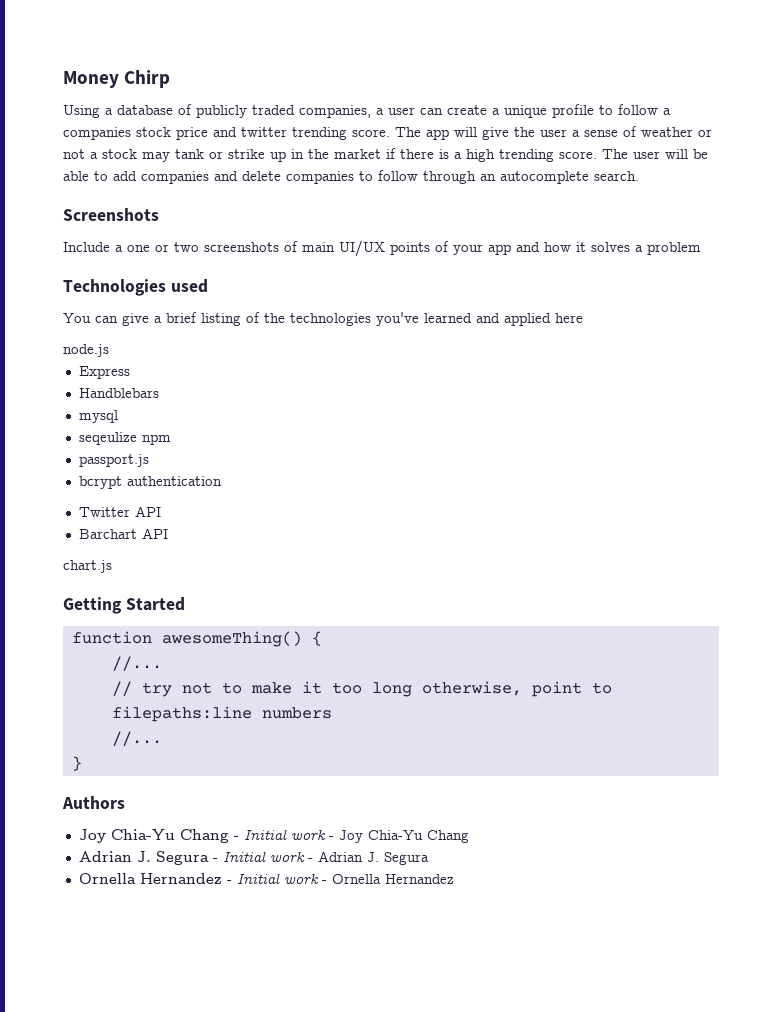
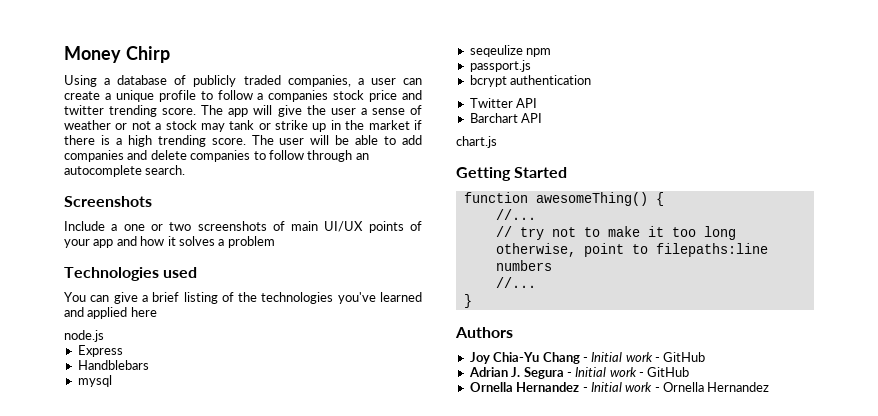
- Joy Chia-Yu Chang - Initial work - Joy Chia-Yu Chang
+ Joy Chia-Yu Chang - Initial work - GitHub
- Adrian J. Segura - Initial work - Adrian J. Segura
+ Adrian J. Segura - Initial work - GitHub

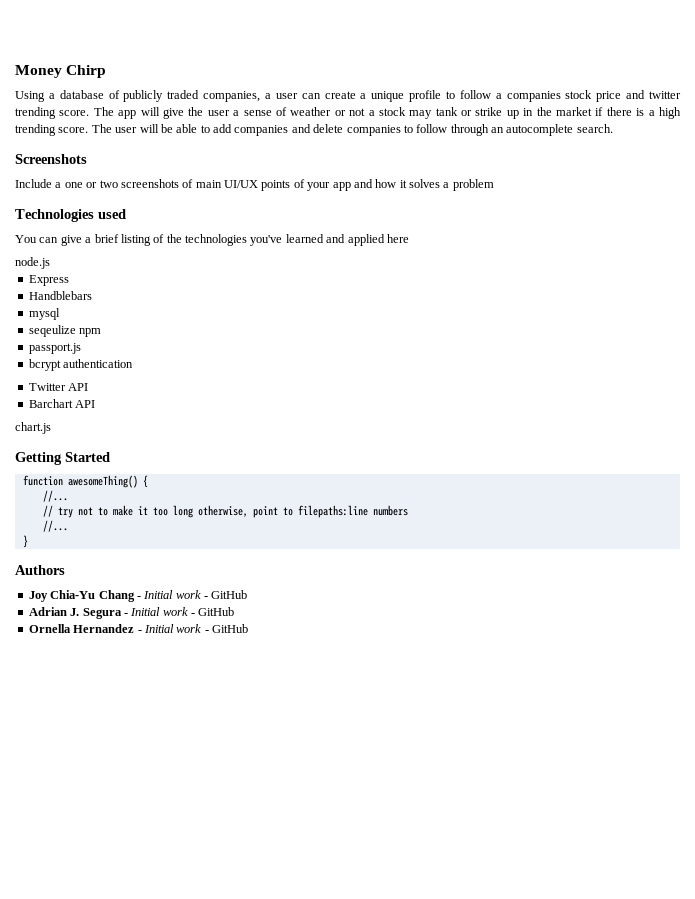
- Ornella Hernandez - Initial work - Ornella Hernandez
+ Ornella Hernandez - Initial work - GitHub

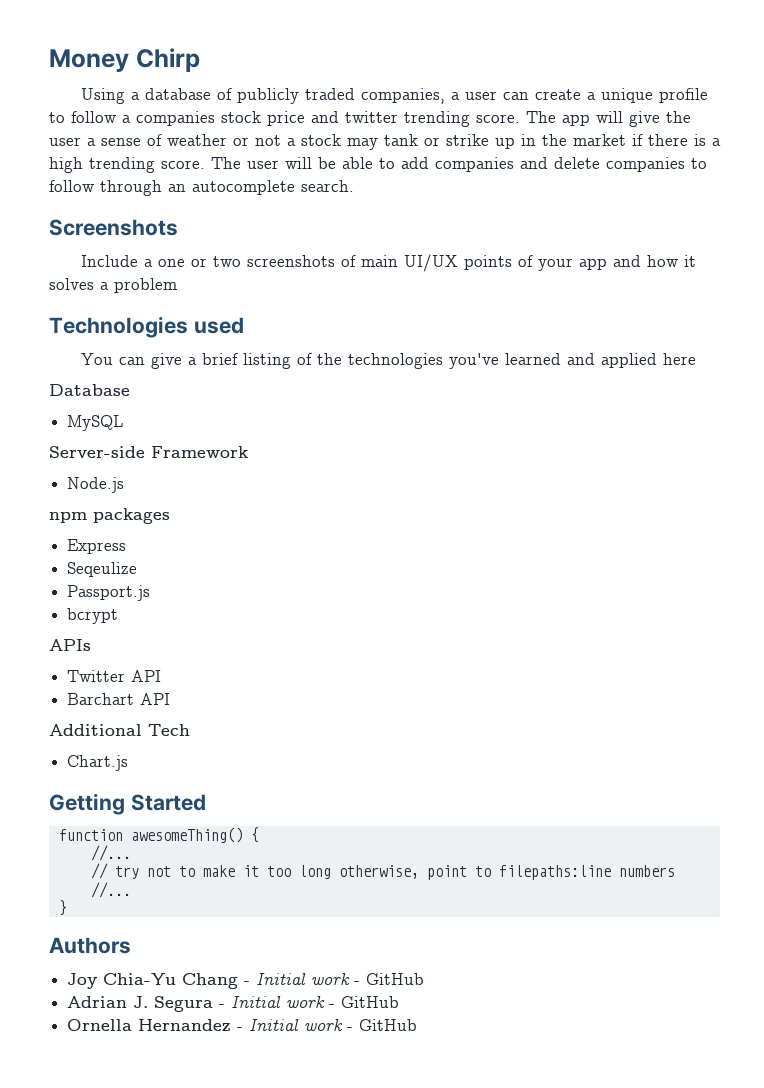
- node.js
+ Database
+ MySQL
+ Server-side Framework
+ Node.js
+ npm packages
  Express
- Handblebars
- mysql
- seqeulize npm
- passport.js
+ Seqeulize
+ Passport.js
- bcrypt authentication
+ bcrypt
+ APIs
- chart.js
+ Additional Tech
+ Chart.js

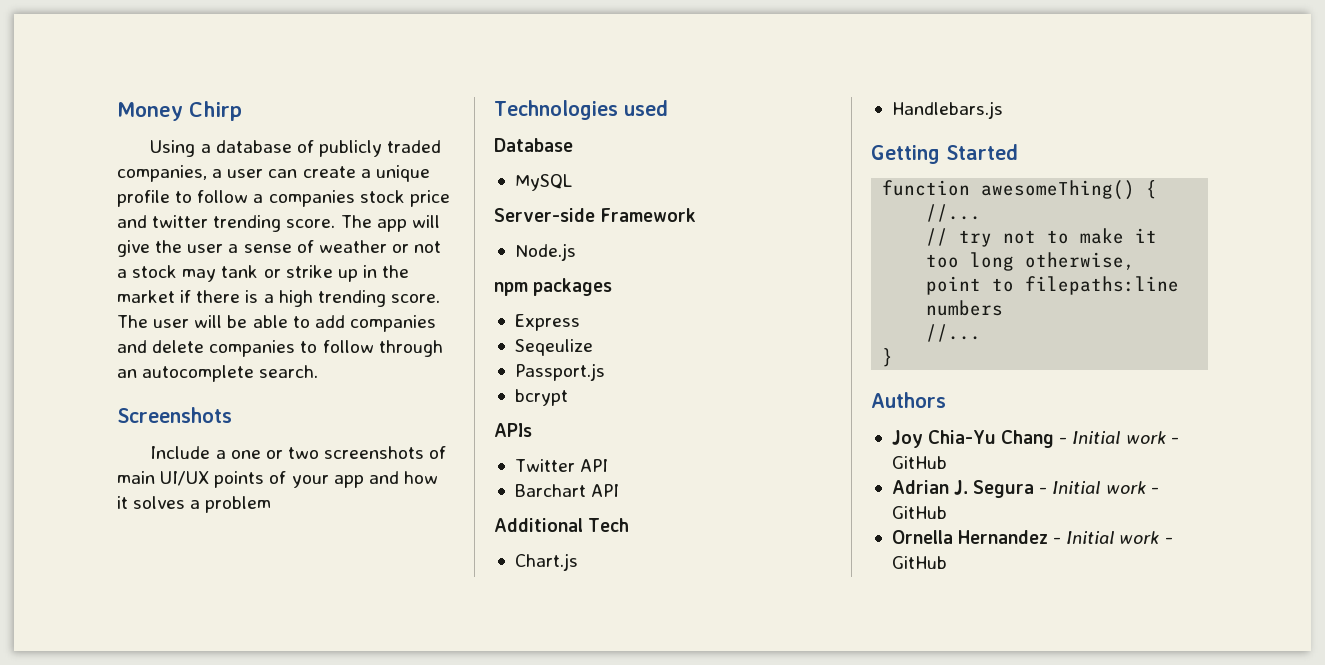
- You can give a brief listing of the technologies you've learned and applied here
+ Handlebars.js

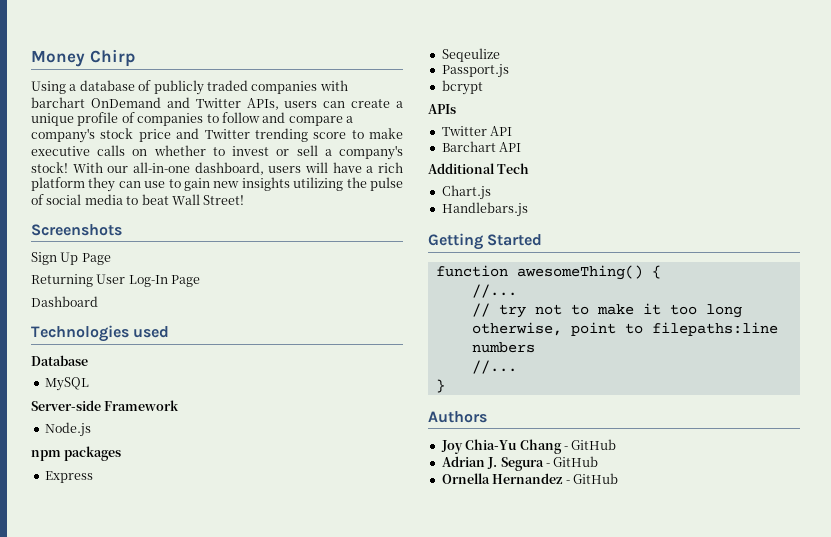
- Using a database of publicly traded companies, a user can create a unique profile to follow a companies stock price and twitter trending score. The app will give the user a sense of weather or not a stock may tank or strike up in the market if there is a high trending score. The user will be able to add companies and delete companies to follow through an autocomplete search.
+ Using a database of publicly traded companies with barchart OnDemand and Twitter APIs, users can create a unique profile of companies to follow and compare a company's stock price and Twitter trending score to make executive calls on whether to invest or sell a company's stock! With our all-in-one dashboard, users will have a rich platform they can use to gain new insights utilizing the pulse of social media to beat Wall Street!
  Screenshots
- Include a one or two screenshots of main UI/UX points of your app and how it solves a problem
+ Sign Up Page
+ Returning User Log-In Page
+ Dashboard
- Joy Chia-Yu Chang - Initial work - GitHub
+ Joy Chia-Yu Chang - GitHub
- Adrian J. Segura - Initial work - GitHub
+ Adrian J. Segura - GitHub
- Ornella Hernandez - Initial work - GitHub
+ Ornella Hernandez - GitHub

